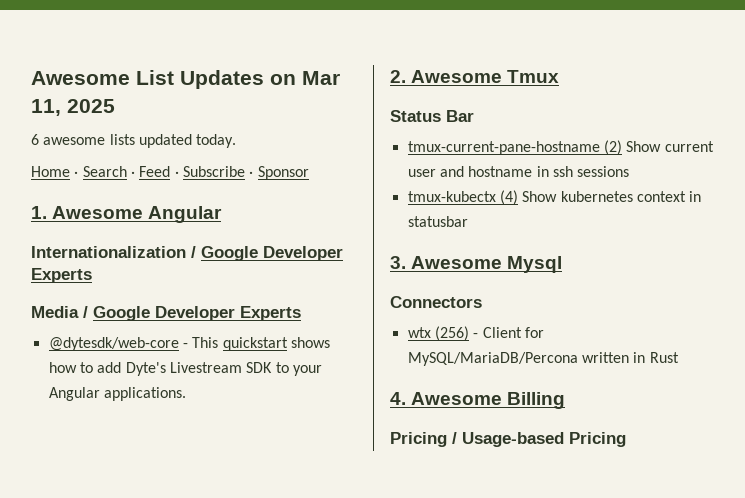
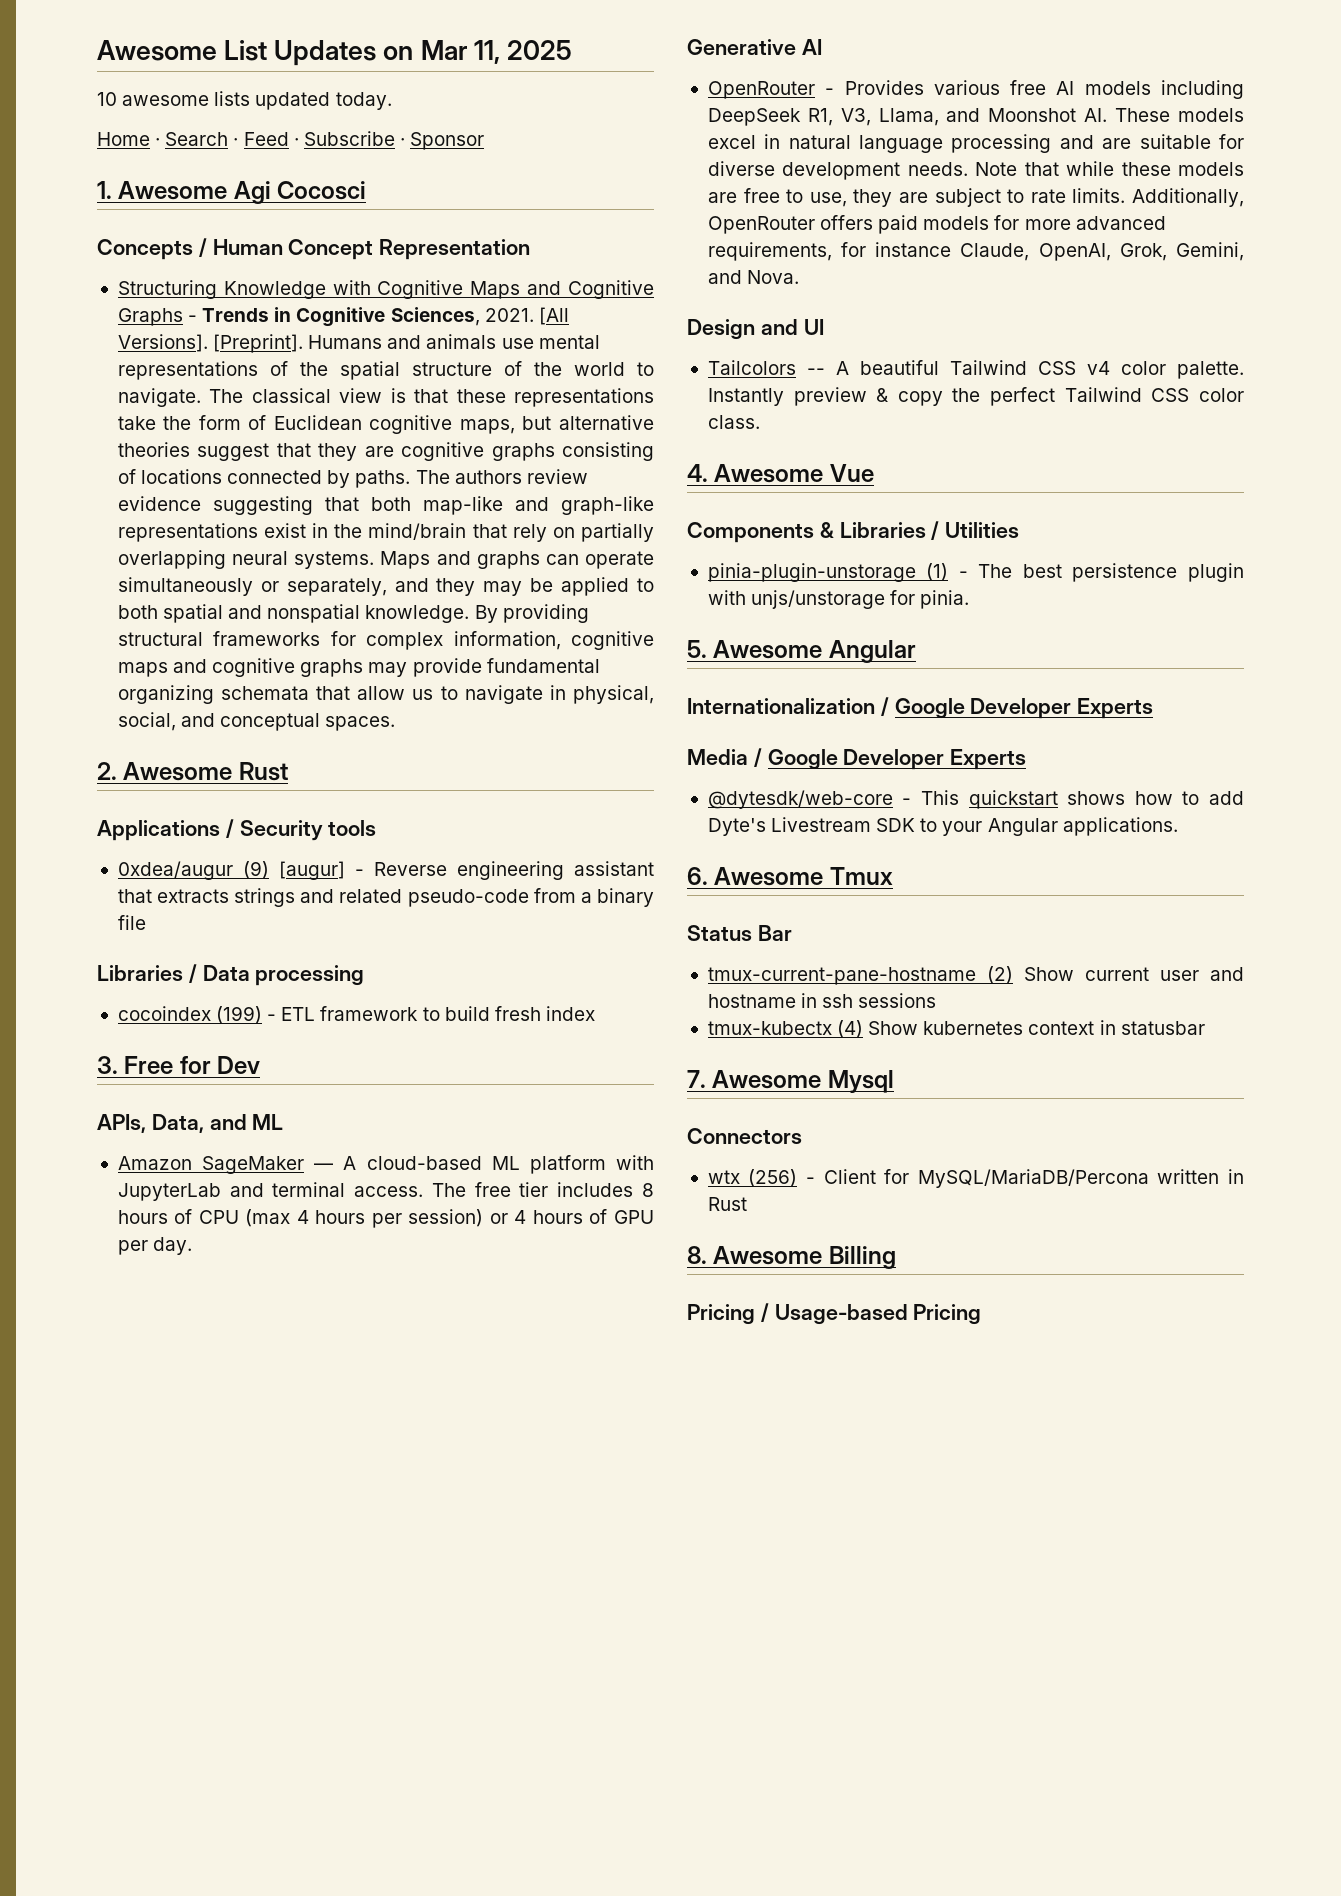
- 6 awesome lists updated today.
+ 10 awesome lists updated today.
- 1. Awesome Angular
+ 1. Awesome Agi Cocosci
+ Concepts / Human Concept Representation
+ Structuring Knowledge with Cognitive Maps and Cognitive Graphs - Trends in Cognitive Sciences, 2021. [All Versions]. [Preprint]. Humans and animals use mental representations of the spatial structure of the world to navigate. The classical view is that these representations take the form of Euclidean cognitive maps, but alternative theories suggest that they are cognitive graphs consisting of locations connected by paths. The authors review evidence suggesting that both map-like and graph-like representations exist in the mind/brain that rely on partially overlapping neural systems. Maps and graphs can operate simultaneously or separately, and they may be applied to both spatial and nonspatial knowledge. By providing structural frameworks for complex information, cognitive maps and cognitive graphs may provide fundamental organizing schemata that allow us to navigate in physical, social, and conceptual spaces.
+ 2. Awesome Rust
+ Applications / Security tools
+ 0xdea/augur (9) [augur] - Reverse engineering assistant that extracts strings and related pseudo-code from a binary file
+ Libraries / Data processing
+ cocoindex (199) - ETL framework to build fresh index
+ 3. Free for Dev
+ APIs, Data, and ML
+ Amazon SageMaker — A cloud-based ML platform with JupyterLab and terminal access. The free tier includes 8 hours of CPU (max 4 hours per session) or 4 hours of GPU per day.
+ Generative AI
+ OpenRouter - Provides various free AI models including DeepSeek R1, V3, Llama, and Moonshot AI. These models excel in natural language processing and are suitable for diverse development needs. Note that while these models are free to use, they are subject to rate limits. Additionally, OpenRouter offers paid models for more advanced requirements, for instance Claude, OpenAI, Grok, Gemini, and Nova.
+ Design and UI
+ Tailcolors -- A beautiful Tailwind CSS v4 color palette. Instantly preview & copy the perfect Tailwind CSS color class.
+ 4. Awesome Vue
+ Components & Libraries / Utilities
+ pinia-plugin-unstorage (1) - The best persistence plugin with unjs/unstorage for pinia.
+ 5. Awesome Angular
- 2. Awesome Tmux
+ 6. Awesome Tmux
- 3. Awesome Mysql
+ 7. Awesome Mysql
- 4. Awesome Billing
+ 8. Awesome Billing

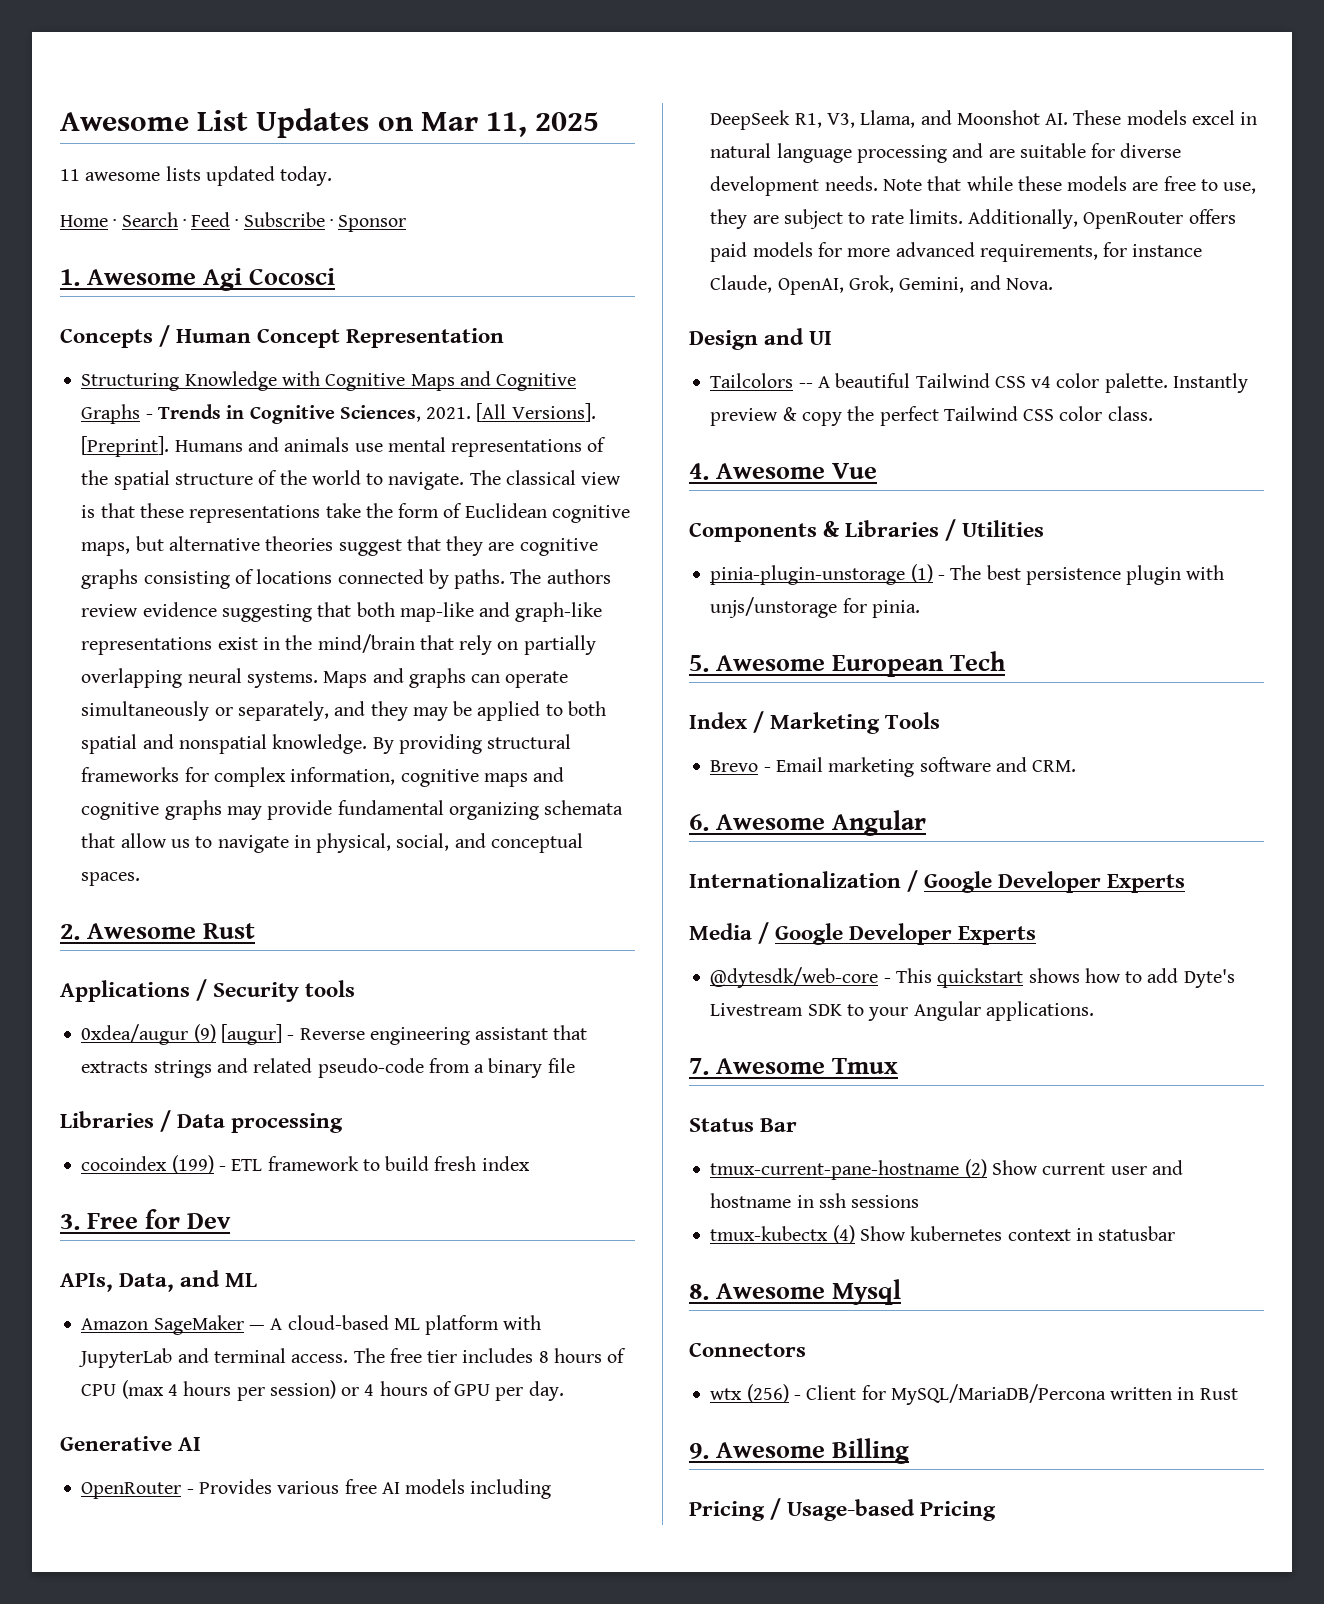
- 10 awesome lists updated today.
+ 11 awesome lists updated today.
- 5. Awesome Angular
+ 5. Awesome European Tech
+ Index / Marketing Tools
+ Brevo - Email marketing software and CRM.
+ 6. Awesome Angular
- 6. Awesome Tmux
+ 7. Awesome Tmux
- 7. Awesome Mysql
+ 8. Awesome Mysql
- 8. Awesome Billing
+ 9. Awesome Billing

